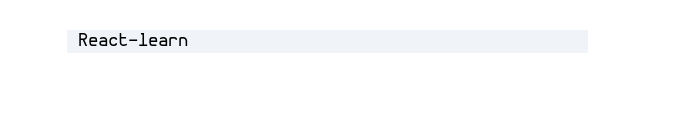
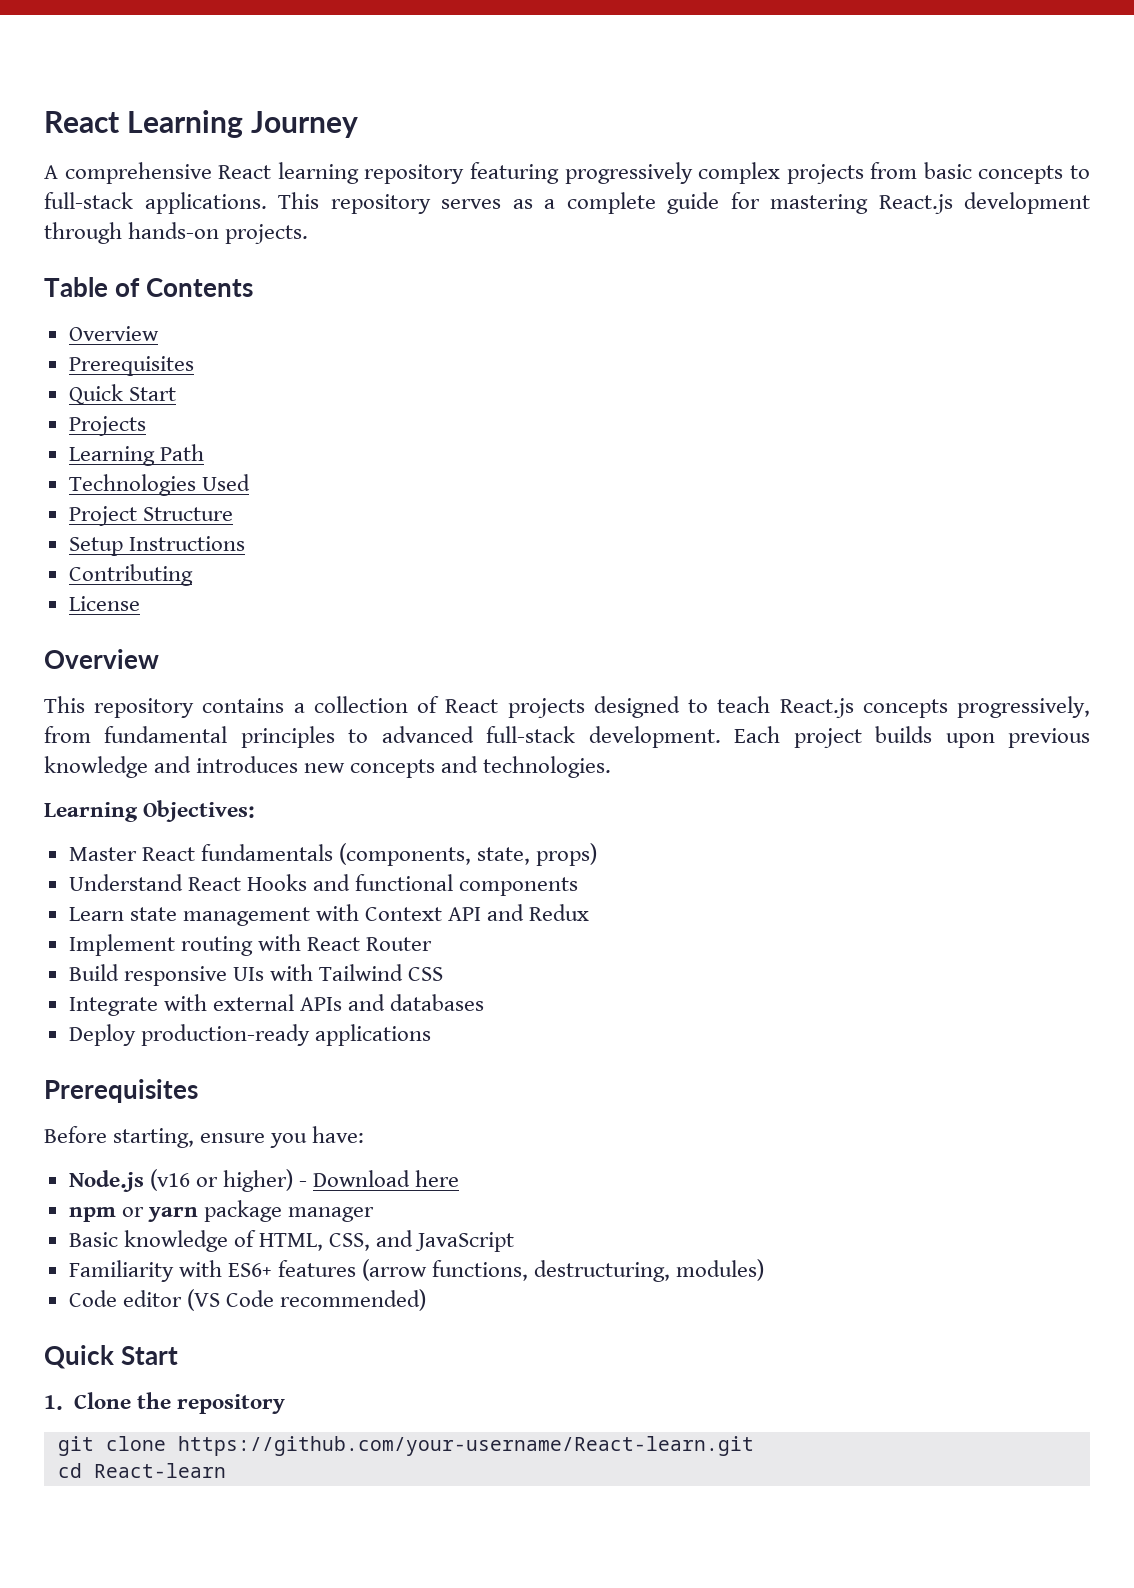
- React-learn
+ React Learning Journey
+ A comprehensive React learning repository featuring progressively complex projects from basic concepts to full-stack applications. This repository serves as a complete guide for mastering React.js development through hands-on projects.
+ Table of Contents
+ Overview
+ Prerequisites
+ Quick Start
+ Projects
+ Learning Path
+ Technologies Used
+ Project Structure
+ Setup Instructions
+ Contributing
+ License
+ Overview
+ This repository contains a collection of React projects designed to teach React.js concepts progressively, from fundamental principles to advanced full-stack development. Each project builds upon previous knowledge and introduces new concepts and technologies.
+ Learning Objectives:
+ Master React fundamentals (components, state, props)
+ Understand React Hooks and functional components
+ Learn state management with Context API and Redux
+ Implement routing with React Router
+ Build responsive UIs with Tailwind CSS
+ Integrate with external APIs and databases
+ Deploy production-ready applications
+ Prerequisites
+ Before starting, ensure you have:
+ Node.js (v16 or higher) - Download here
+ npm or yarn package manager
+ Basic knowledge of HTML, CSS, and JavaScript
+ Familiarity with ES6+ features (arrow functions, destructuring, modules)
+ Code editor (VS Code recommended)
+ Quick Start
+ 1. Clone the repository
+ git clone https://github.com/your-username/React-learn.git
+ cd React-learn

